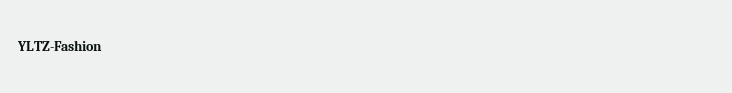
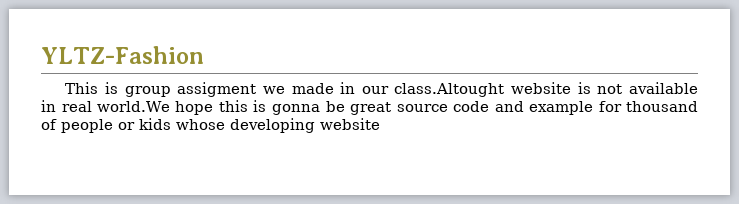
+ This is group assigment we made in our class.Altought website is not available in real world.We hope this is gonna be great source code and example for thousand of people or kids whose developing website

